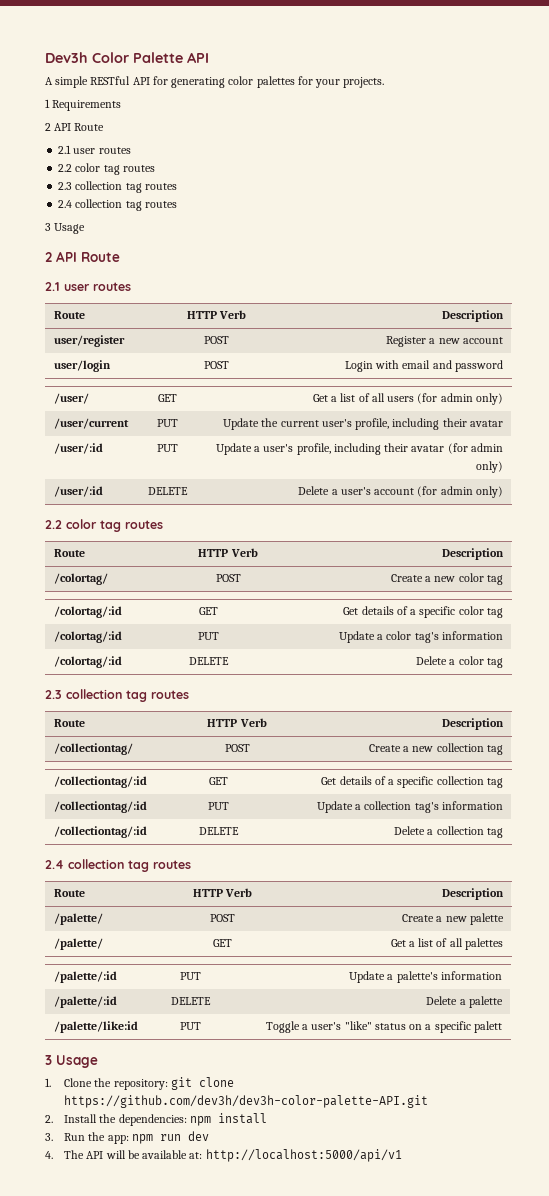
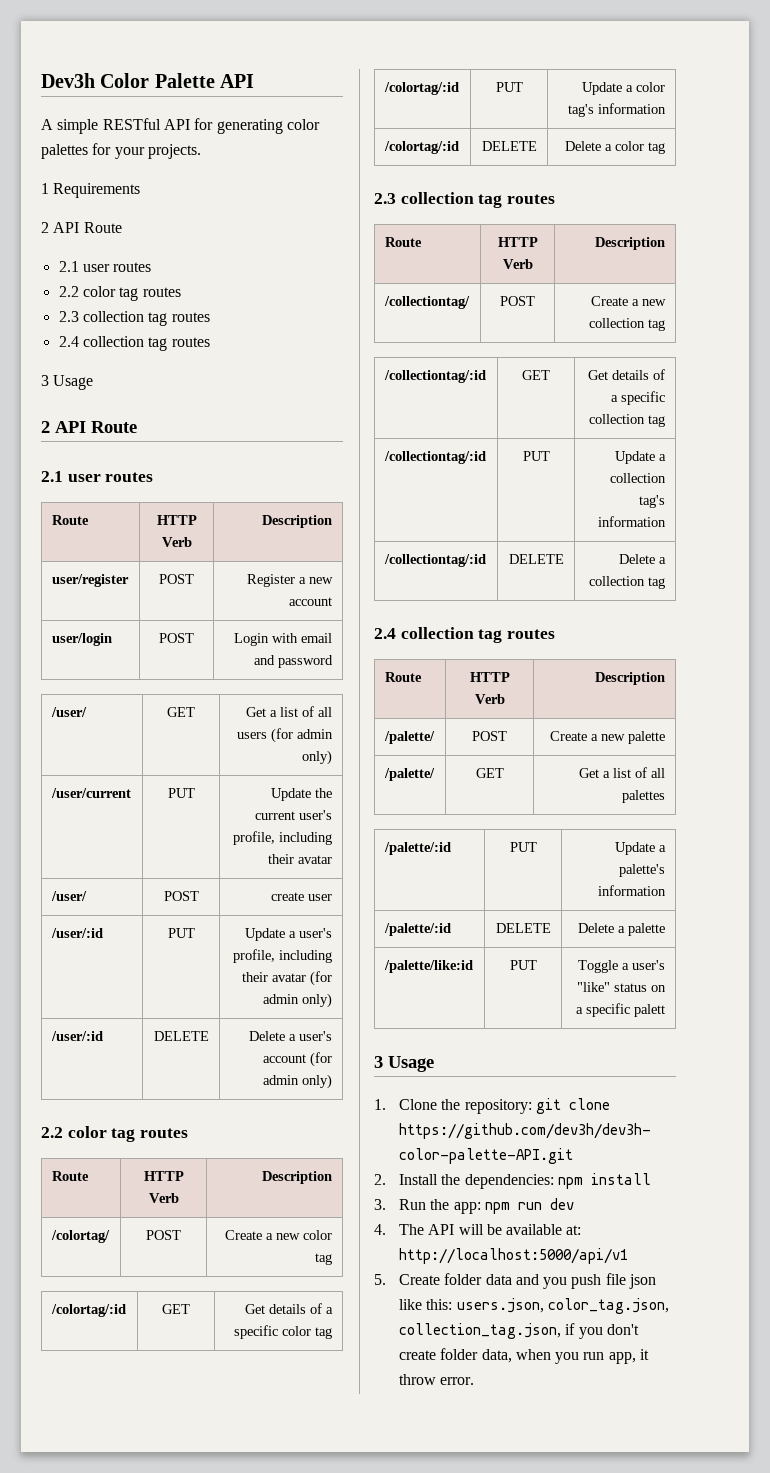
+ /user/ | POST | create user
+ 5. Create folder data and you push file json like this: users.json, color_tag.json, collection_tag.json, if you don't create folder data, when you run app, it throw error.

